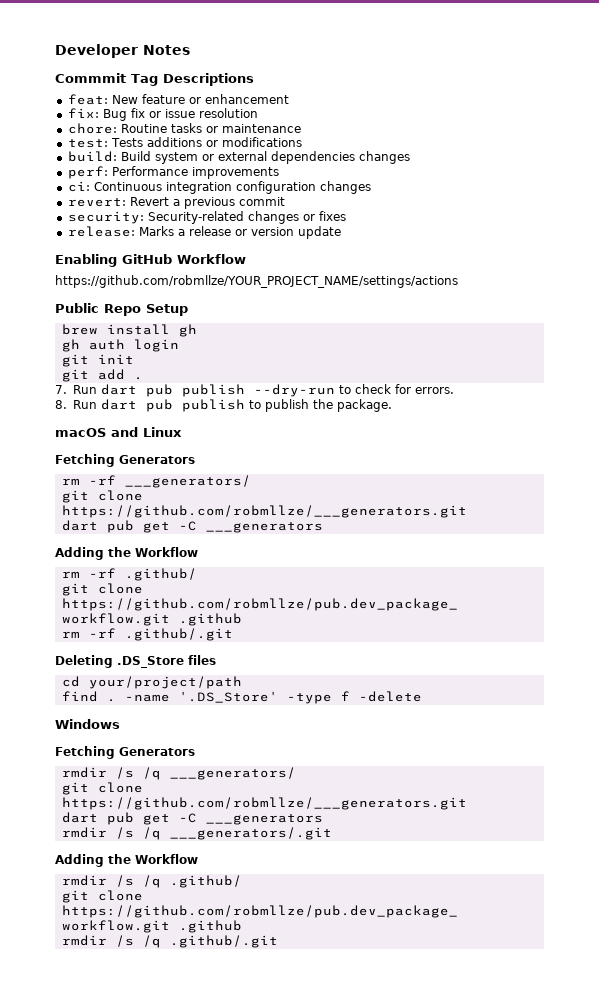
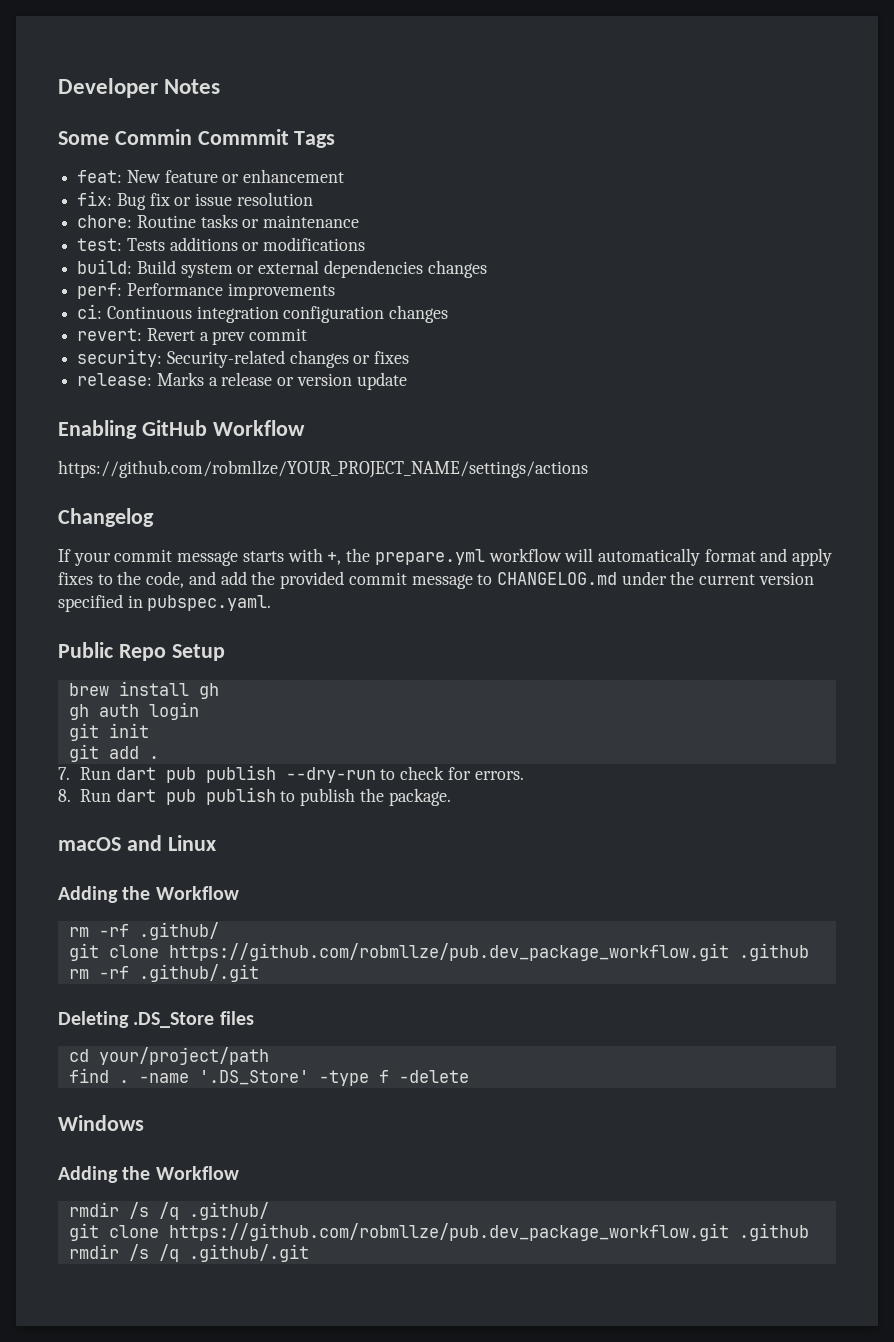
- Commmit Tag Descriptions
+ Some Commin Commmit Tags
- revert: Revert a previous commit
+ revert: Revert a prev commit
+ Changelog
+ If your commit message starts with +, the prepare.yml workflow will automatically format and apply fixes to the code, and add the provided commit message to CHANGELOG.md under the current version specified in pubspec.yaml.
  macOS and Linux
- Fetching Generators
- rm -rf ___generators/
- git clone https://github.com/robmllze/___generators.git
- dart pub get -C ___generators
  Windows
- Fetching Generators
- rmdir /s /q ___generators/
- git clone https://github.com/robmllze/___generators.git
- dart pub get -C ___generators
- rmdir /s /q ___generators/.git

